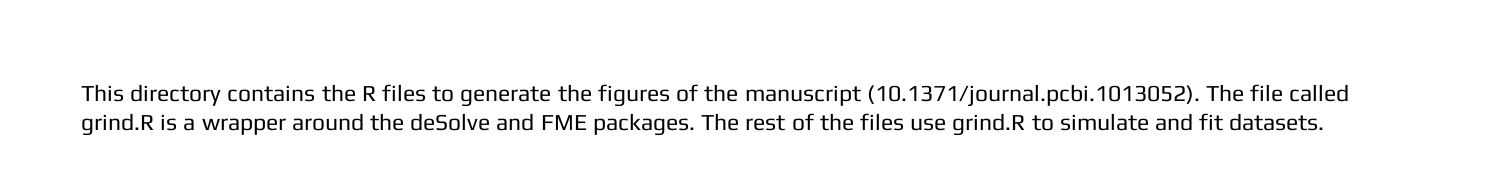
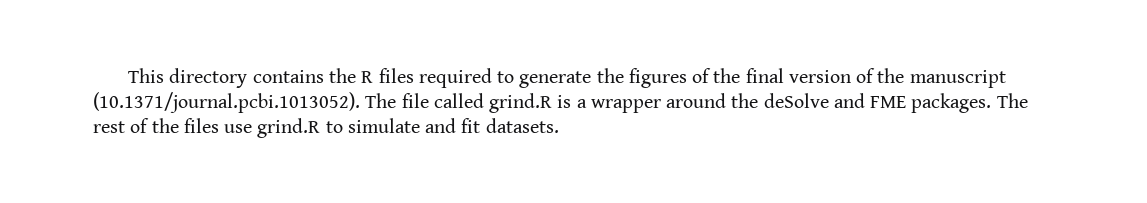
- This directory contains the R files to generate the figures of the manuscript (10.1371/journal.pcbi.1013052). The file called grind.R is a wrapper around the deSolve and FME packages.
+ This directory contains the R files required to generate the figures of the final version of the manuscript (10.1371/journal.pcbi.1013052). The file called grind.R is a wrapper around the deSolve and FME packages.

